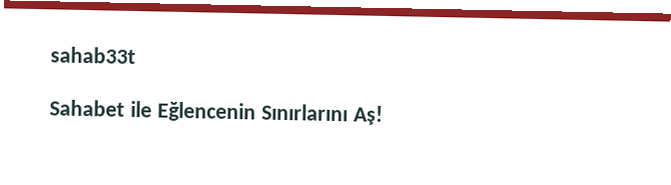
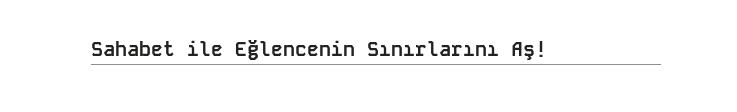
- sahab33t

